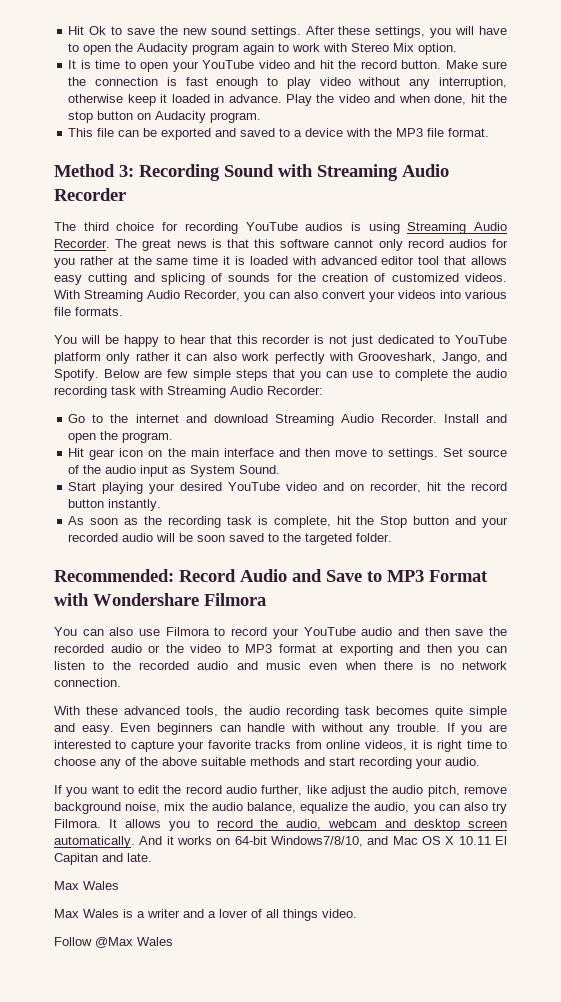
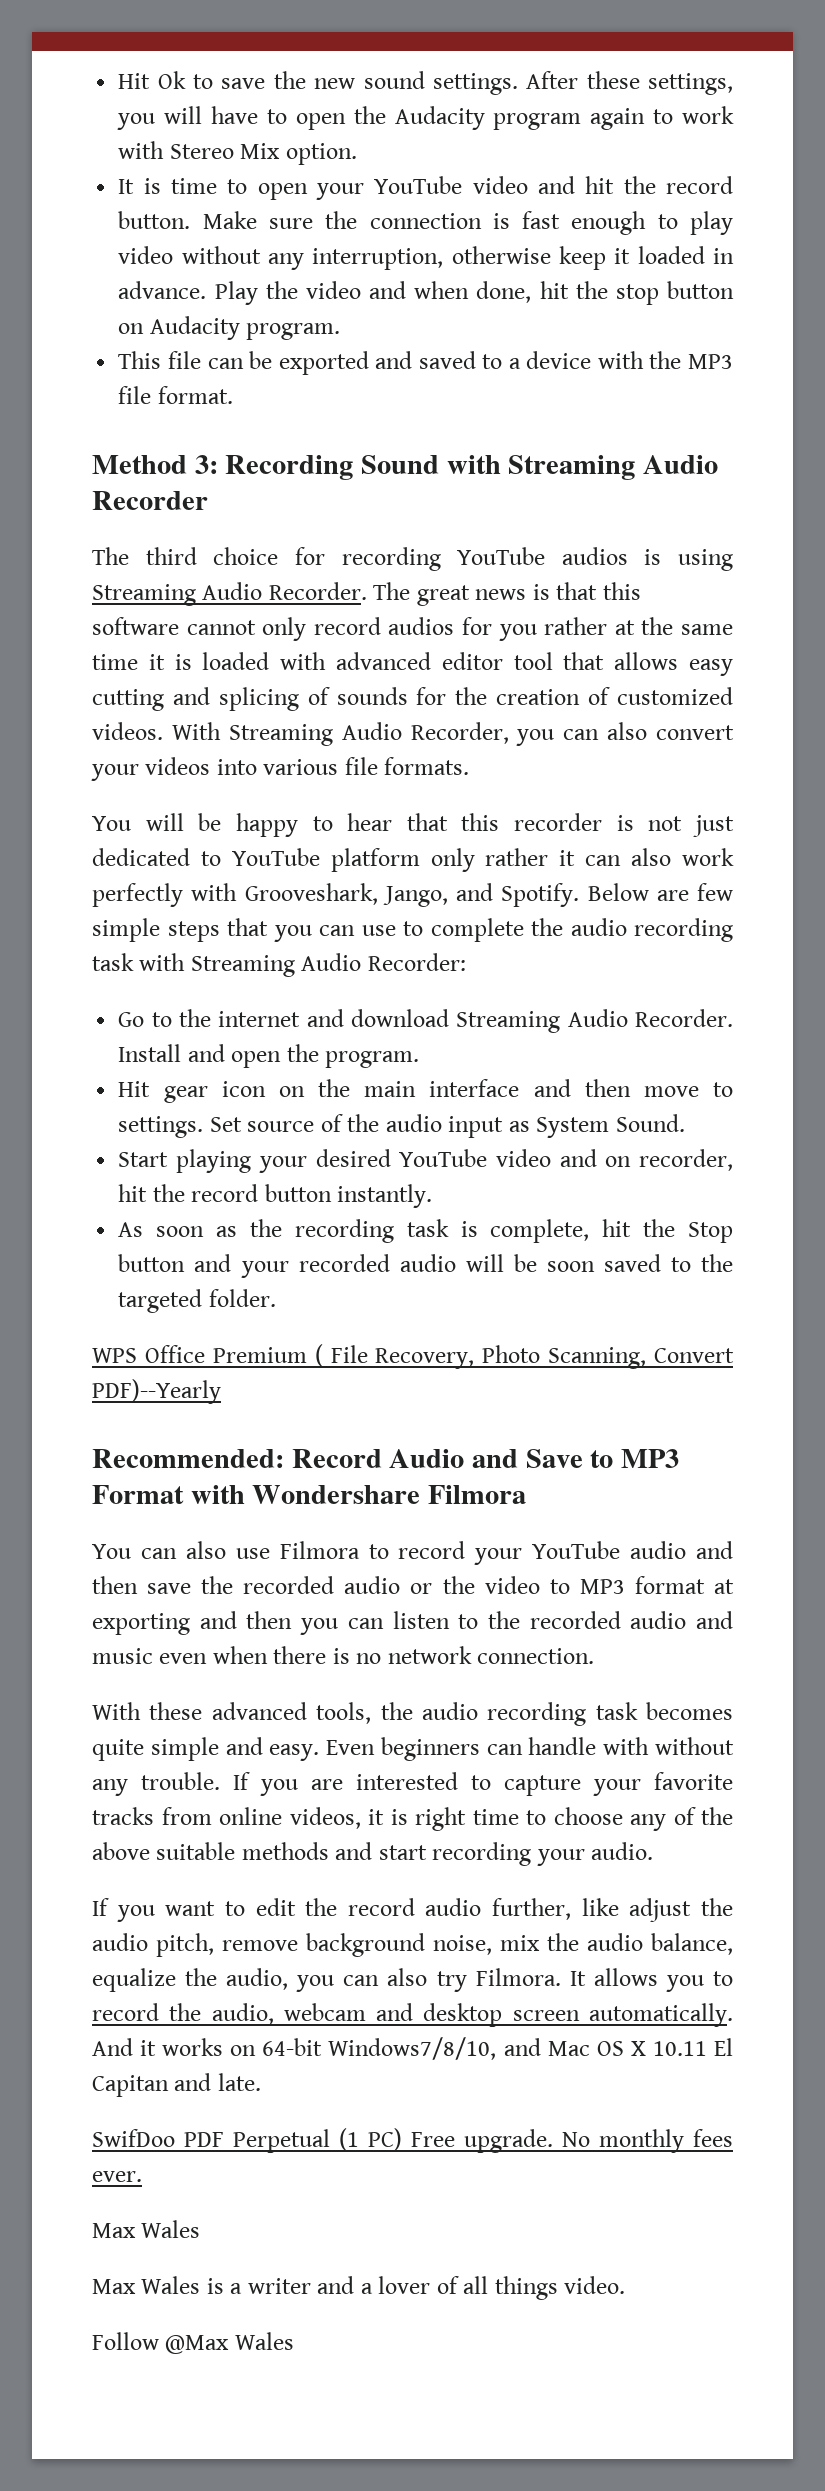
+ WPS Office Premium ( File Recovery, Photo Scanning, Convert PDF)--Yearly
+ SwifDoo PDF Perpetual (1 PC) Free upgrade. No monthly fees ever.

